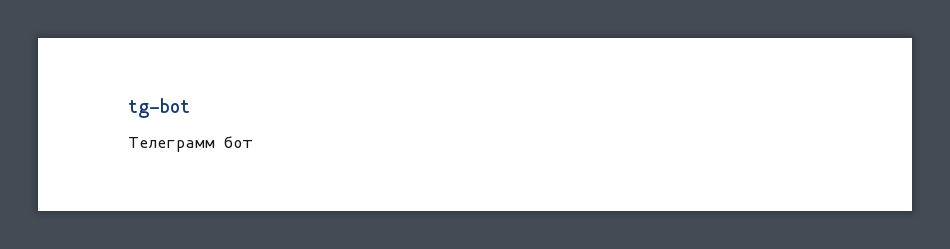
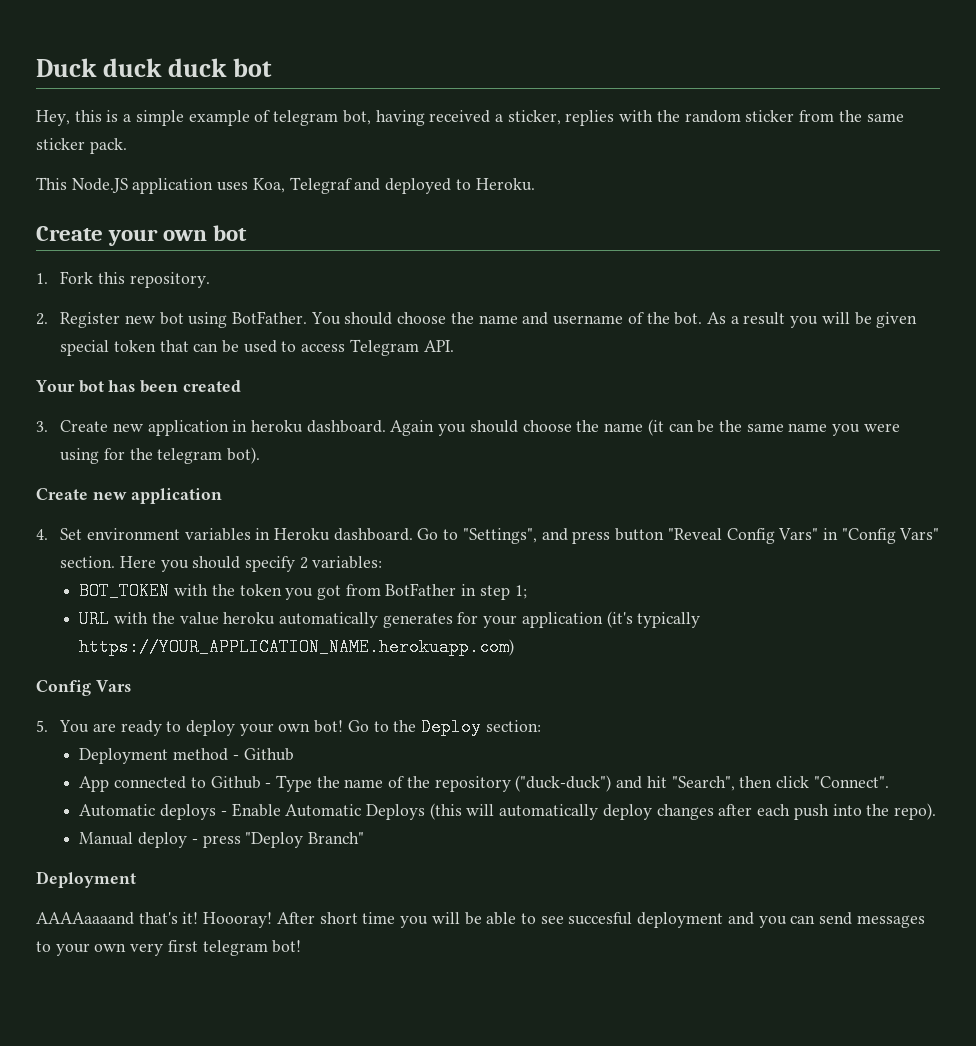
- tg-bot
- Телеграмм бот
+ Duck duck duck bot
+ Hey, this is a simple example of telegram bot, having received a sticker, replies with the random sticker from the same sticker pack.
+ This Node.JS application uses Koa, Telegraf and deployed to Heroku.
+ Create your own bot
+ 1. Fork this repository.
+ 2. Register new bot using BotFather. You should choose the name and username of the bot. As a result you will be given special token that can be used to access Telegram API.
+ Your bot has been created
+ 3. Create new application in heroku dashboard. Again you should choose the name (it can be the same name you were using for the telegram bot).
+ Create new application
+ 4. Set environment variables in Heroku dashboard. Go to "Settings", and press button "Reveal Config Vars" in "Config Vars" section. Here you should specify 2 variables:
+ BOT_TOKEN with the token you got from BotFather in step 1;
+ URL with the value heroku automatically generates for your application (it's typically https://YOUR_APPLICATION_NAME.herokuapp.com)
+ Config Vars
+ 5. You are ready to deploy your own bot! Go to the Deploy section:
+ Deployment method - Github
+ App connected to Github - Type the name of the repository ("duck-duck") and hit "Search", then click "Connect".
+ Automatic deploys - Enable Automatic Deploys (this will automatically deploy changes after each push into the repo).
+ Manual deploy - press "Deploy Branch"
+ Deployment
+ AAAAaaaand that's it! Hoooray! After short time you will be able to see succesful deployment and you can send messages to your own very first telegram bot!

